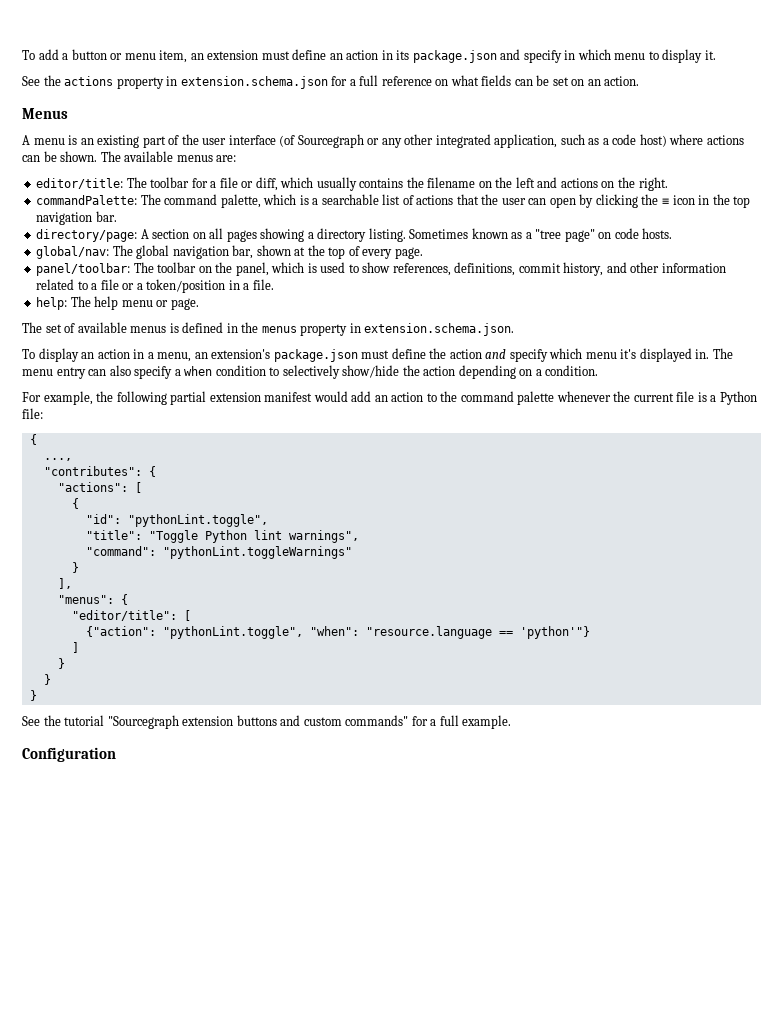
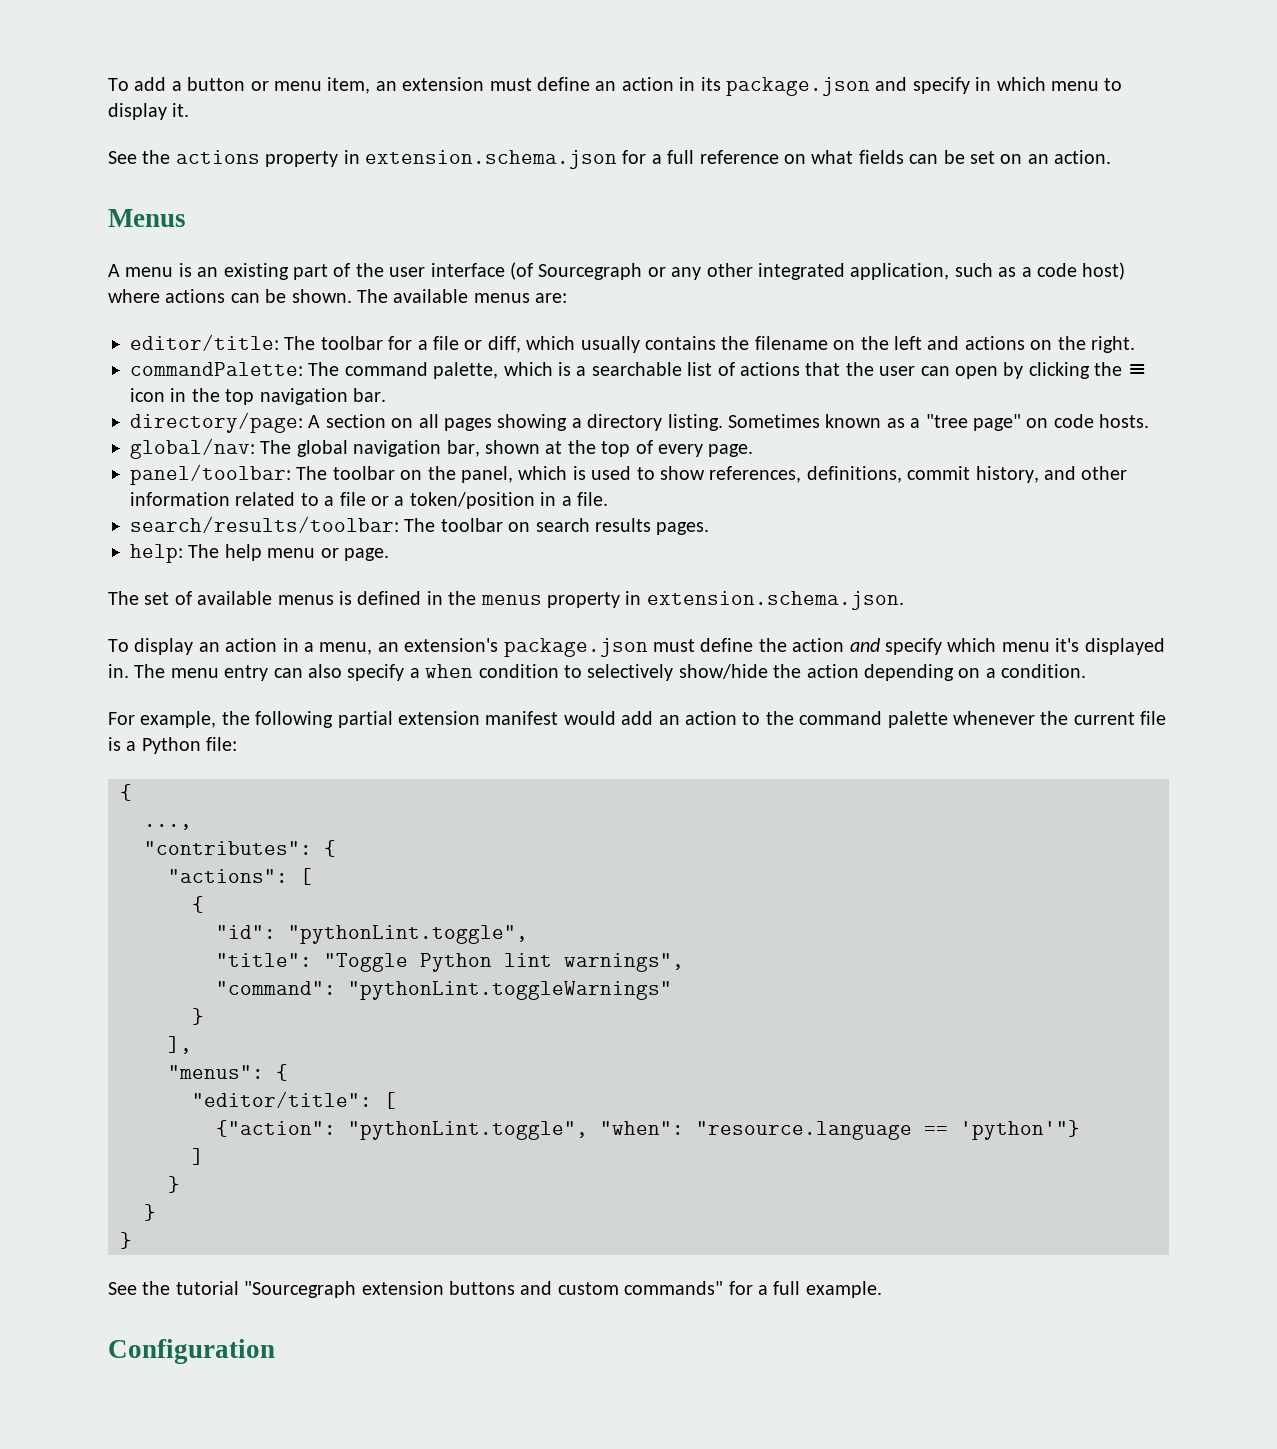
+ search/results/toolbar: The toolbar on search results pages.

